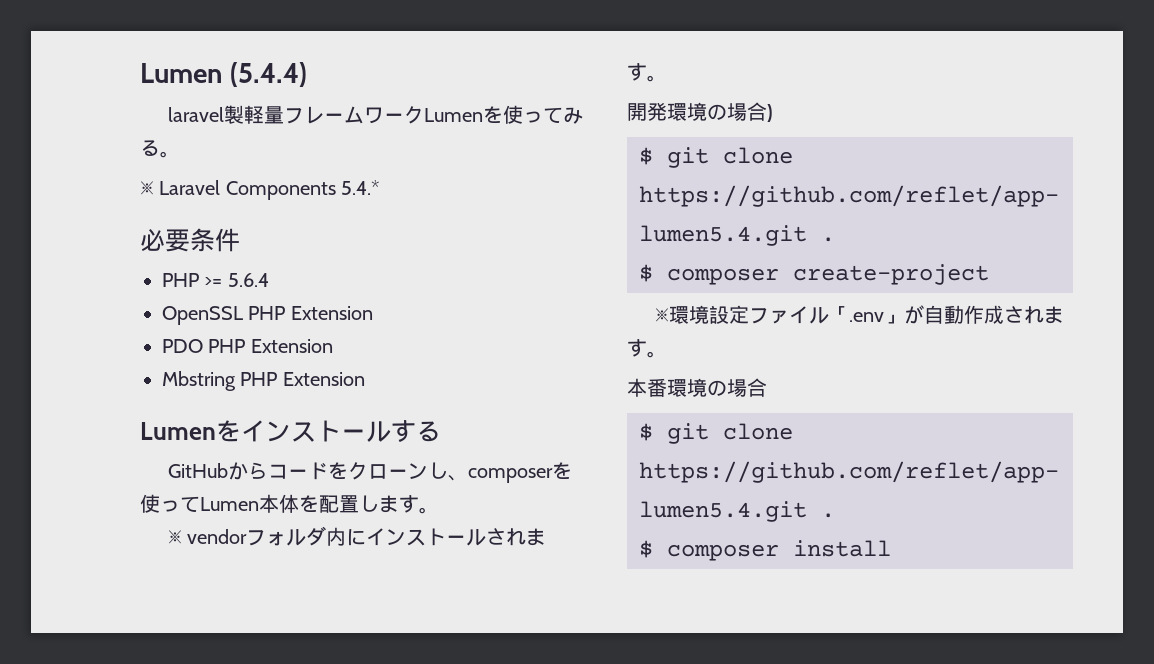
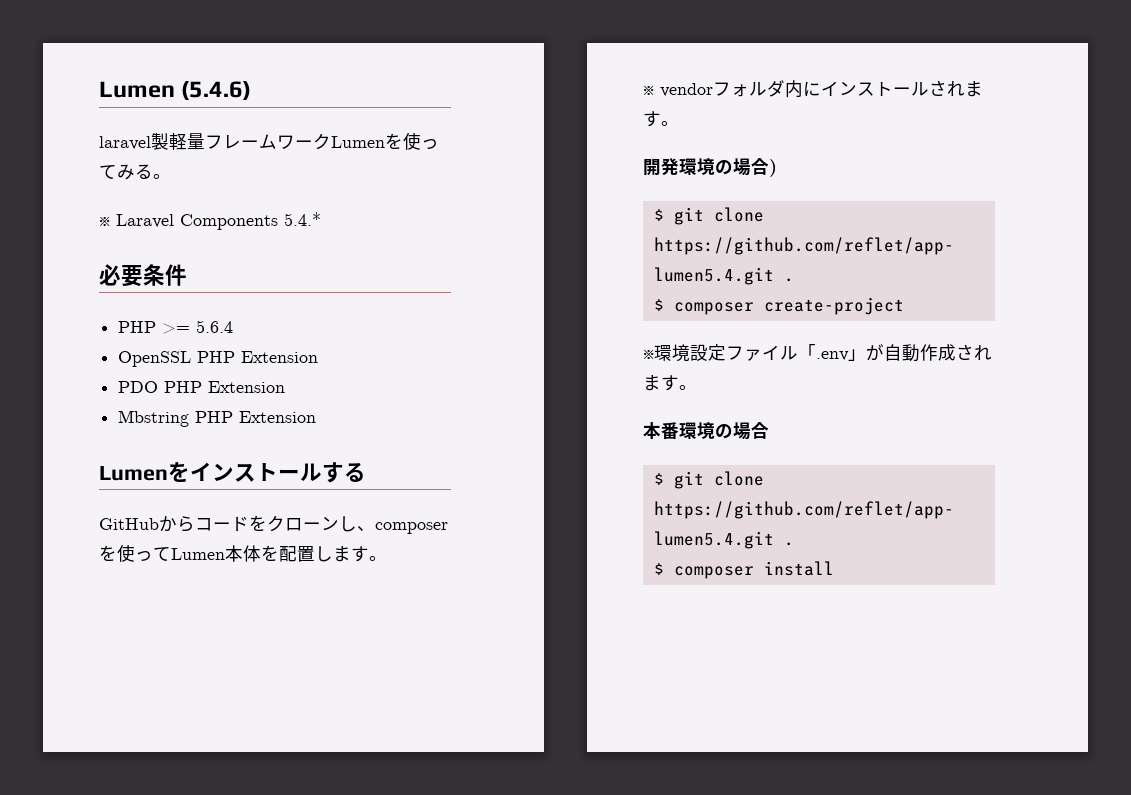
- Lumen (5.4.4)
+ Lumen (5.4.6)

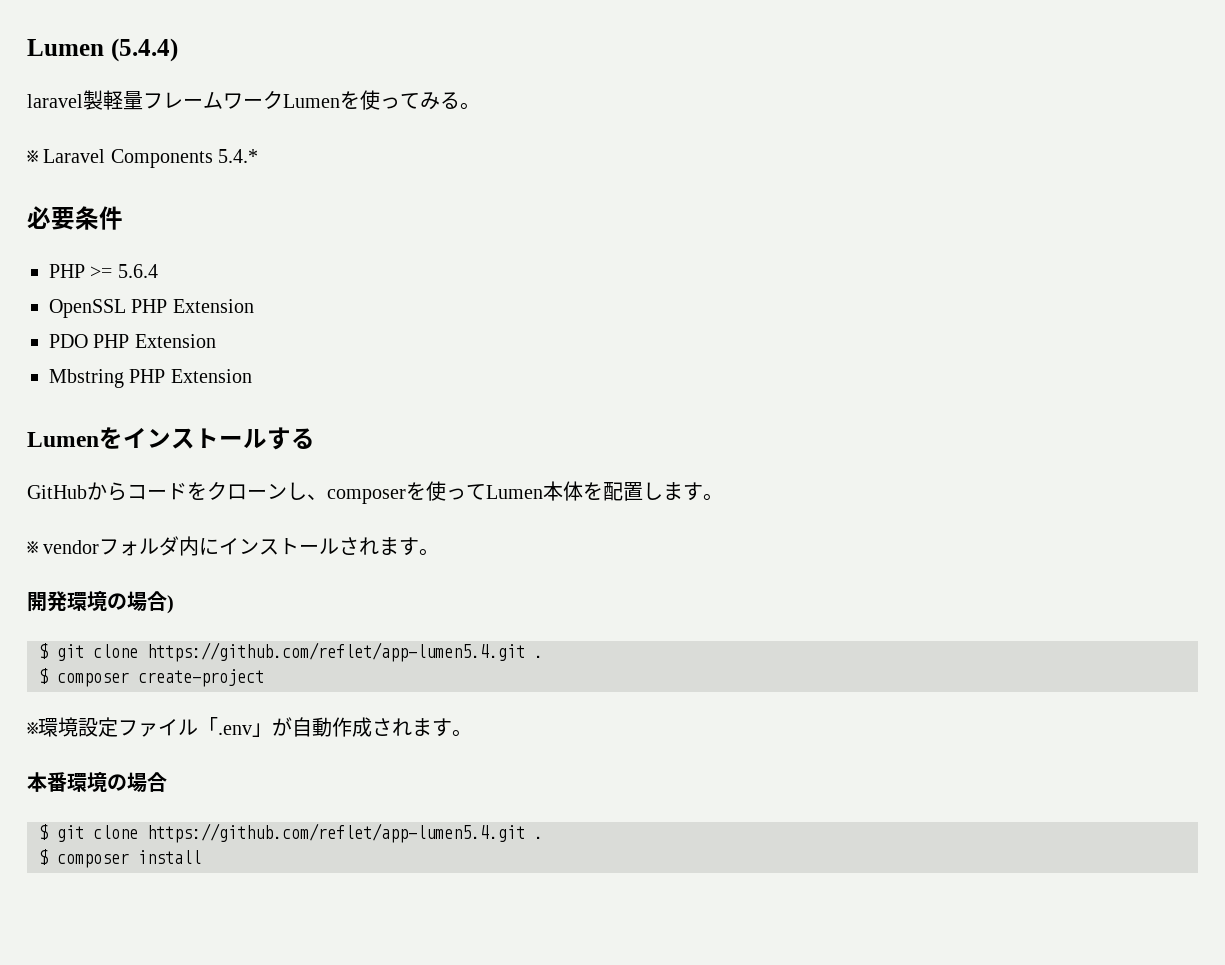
- Lumen (5.4.6)
+ Lumen (5.4.4)

